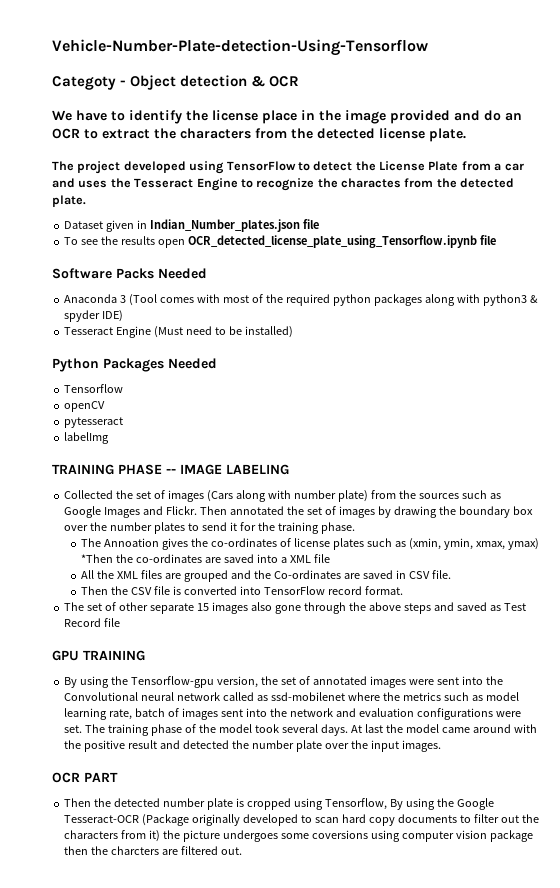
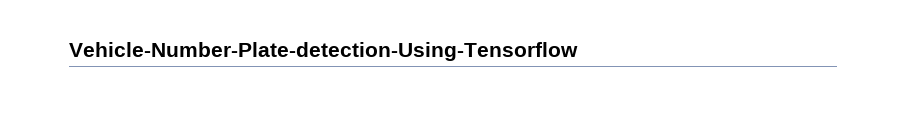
- Categoty - Object detection & OCR
- We have to identify the license place in the image provided and do an OCR to extract the characters from the detected license plate.
- The project developed using TensorFlow to detect the License Plate from a car and uses the Tesseract Engine to recognize the charactes from the detected plate.
- Dataset given in Indian_Number_plates.json file
- To see the results open OCR_detected_license_plate_using_Tensorflow.ipynb file
- Software Packs Needed
- Anaconda 3 (Tool comes with most of the required python packages along with python3 & spyder IDE)
- Tesseract Engine (Must need to be installed)
- Python Packages Needed
- Tensorflow
- openCV
- pytesseract
- labelImg
- TRAINING PHASE -- IMAGE LABELING
- Collected the set of images (Cars along with number plate) from the sources such as Google Images and Flickr. Then annotated the set of images by drawing the boundary box over the number plates to send it for the training phase.
- The Annoation gives the co-ordinates of license plates such as (xmin, ymin, xmax, ymax) *Then the co-ordinates are saved into a XML file
- All the XML files are grouped and the Co-ordinates are saved in CSV file.
- Then the CSV file is converted into TensorFlow record format.
- The set of other separate 15 images also gone through the above steps and saved as Test Record file
- GPU TRAINING
- By using the Tensorflow-gpu version, the set of annotated images were sent into the Convolutional neural network called as ssd-mobilenet where the metrics such as model learning rate, batch of images sent into the network and evaluation configurations were set. The training phase of the model took several days. At last the model came around with the positive result and detected the number plate over the input images.
- OCR PART
- Then the detected number plate is cropped using Tensorflow, By using the Google Tesseract-OCR (Package originally developed to scan hard copy documents to filter out the characters from it) the picture undergoes some coversions using computer vision package then the charcters are filtered out.

